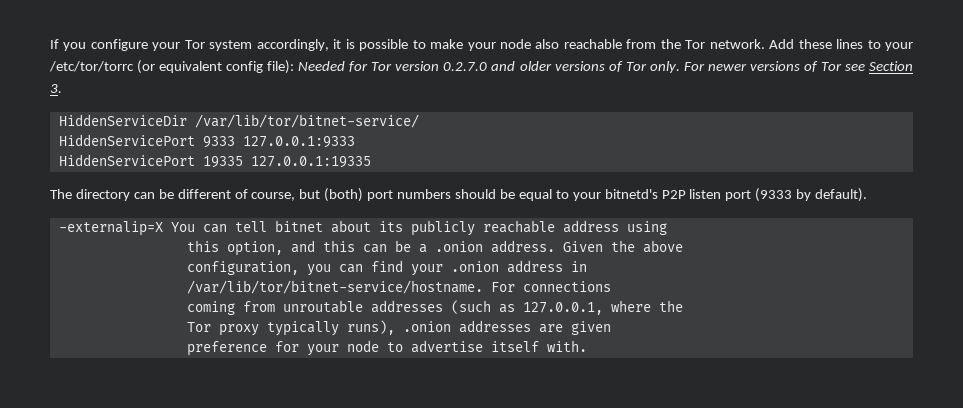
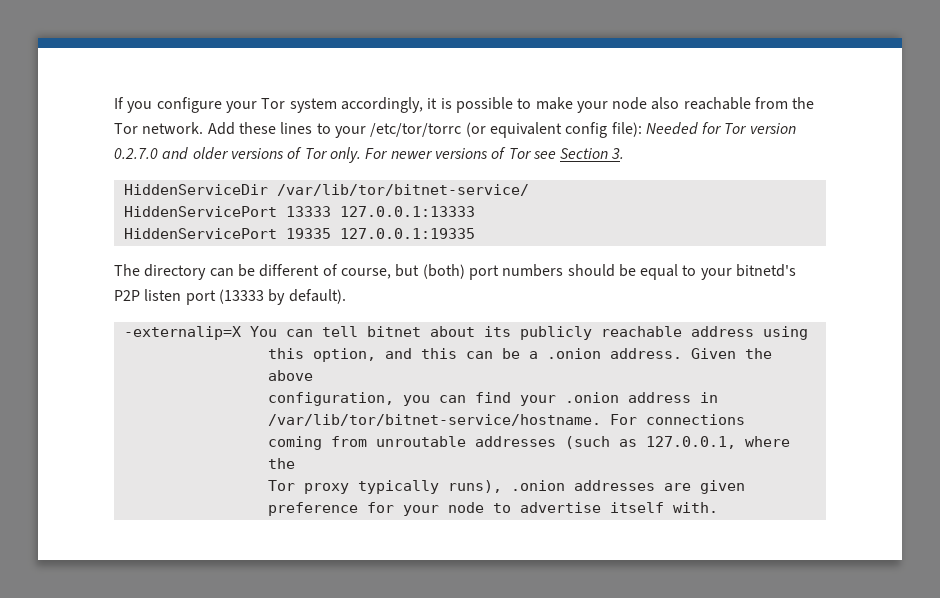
- HiddenServicePort 9333 127.0.0.1:9333
+ HiddenServicePort 13333 127.0.0.1:13333
- The directory can be different of course, but (both) port numbers should be equal to your bitnetd's P2P listen port (9333 by default).
+ The directory can be different of course, but (both) port numbers should be equal to your bitnetd's P2P listen port (13333 by default).

